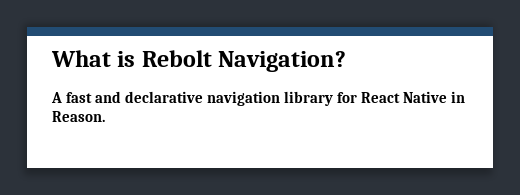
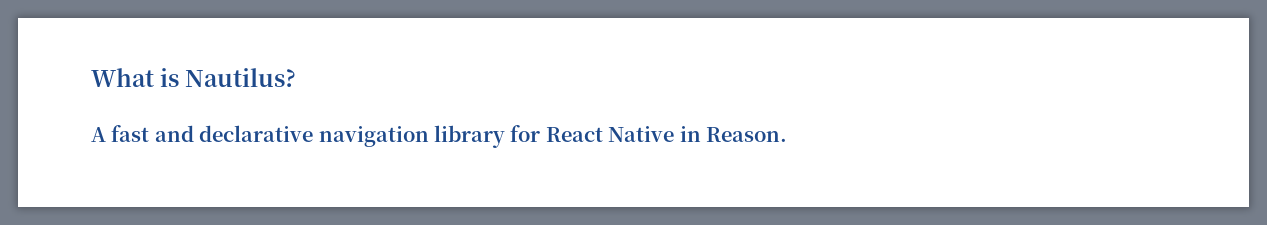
- What is Rebolt Navigation?
+ What is Nautilus?

